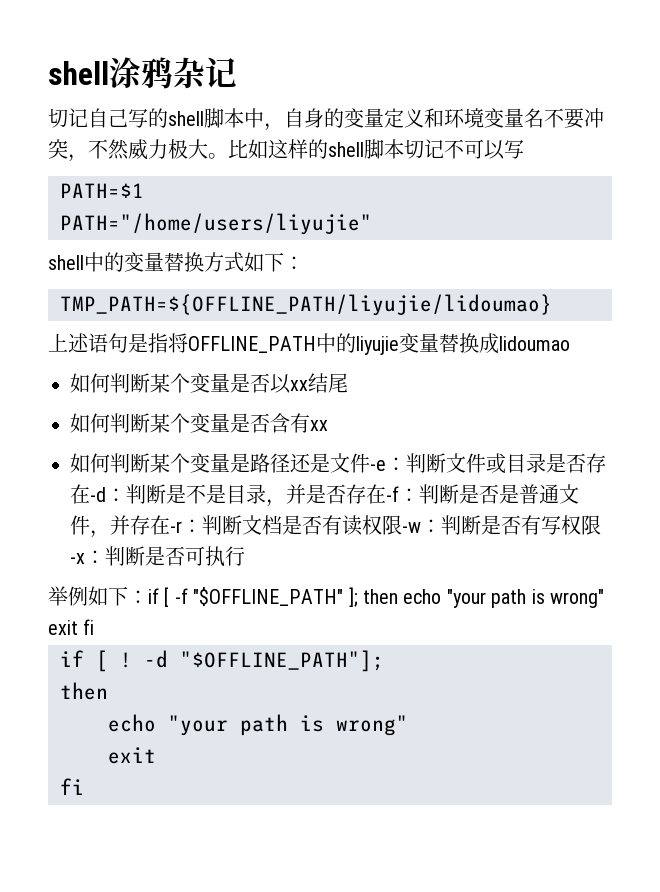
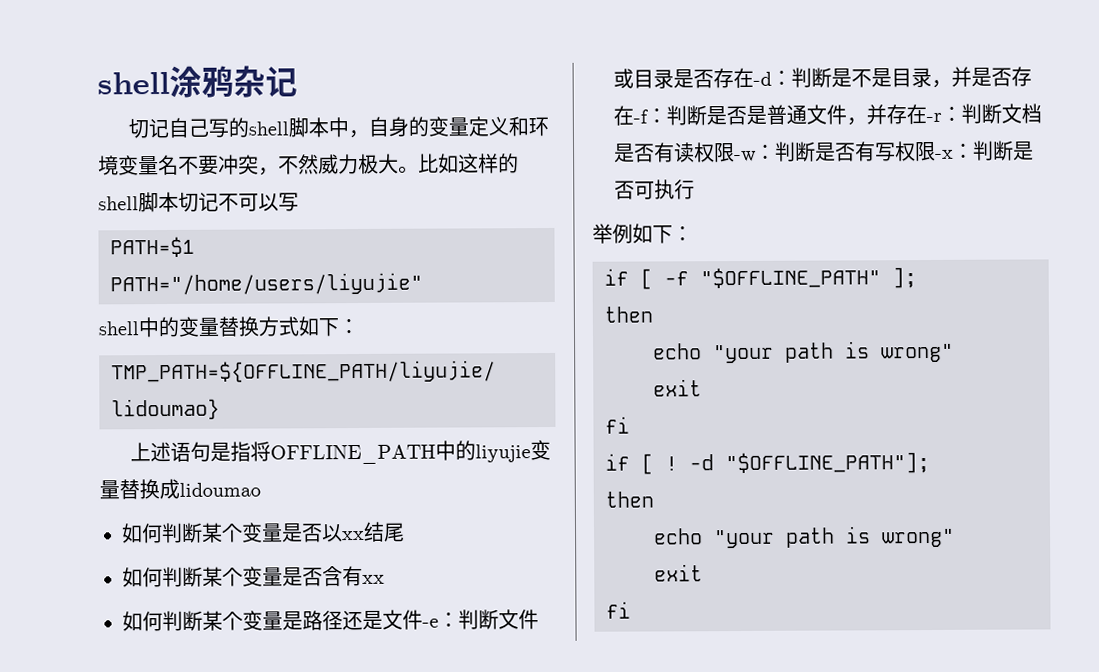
- 举例如下：if [ -f "$OFFLINE_PATH" ]; then echo "your path is wrong" exit fi
+ 举例如下：
+ if [ -f "$OFFLINE_PATH" ];
+ then
+ echo "your path is wrong"
+ exit
+ fi

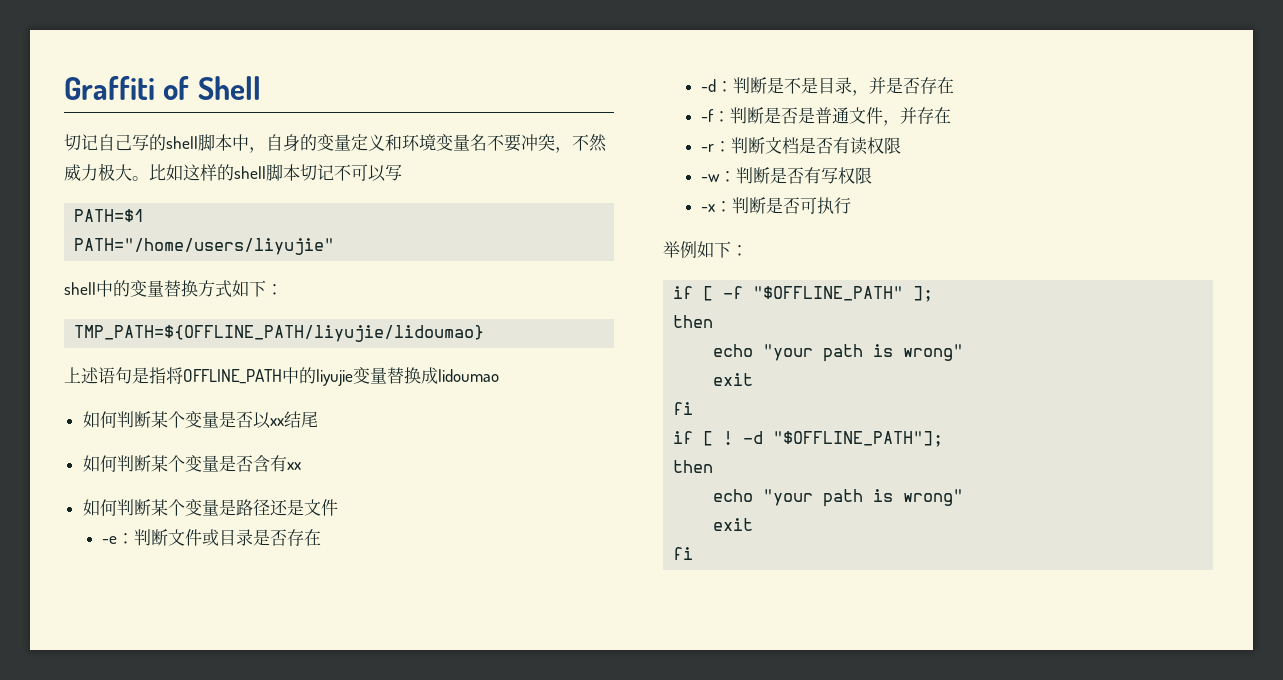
- shell涂鸦杂记
+ Graffiti of Shell
- 如何判断某个变量是路径还是文件-e：判断文件或目录是否存在-d：判断是不是目录，并是否存在-f：判断是否是普通文件，并存在-r：判断文档是否有读权限-w：判断是否有写权限-x：判断是否可执行
+ 如何判断某个变量是路径还是文件
+ -e：判断文件或目录是否存在
+ -d：判断是不是目录，并是否存在
+ -f：判断是否是普通文件，并存在
+ -r：判断文档是否有读权限
+ -w：判断是否有写权限
+ -x：判断是否可执行

